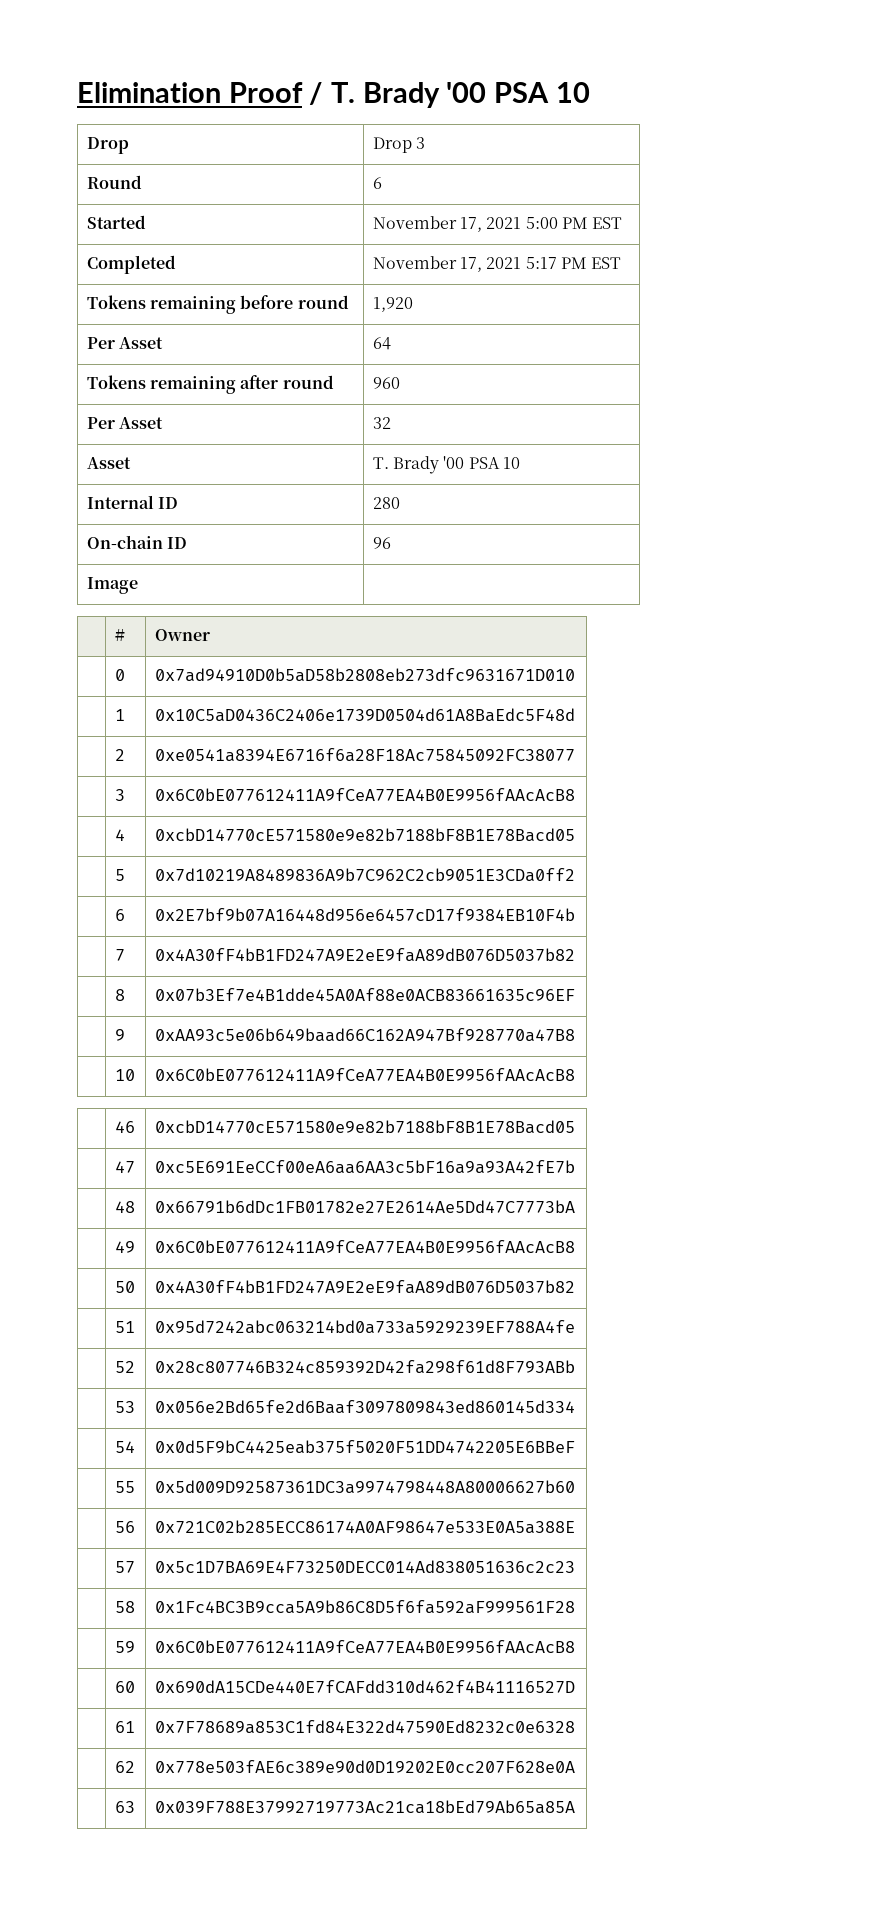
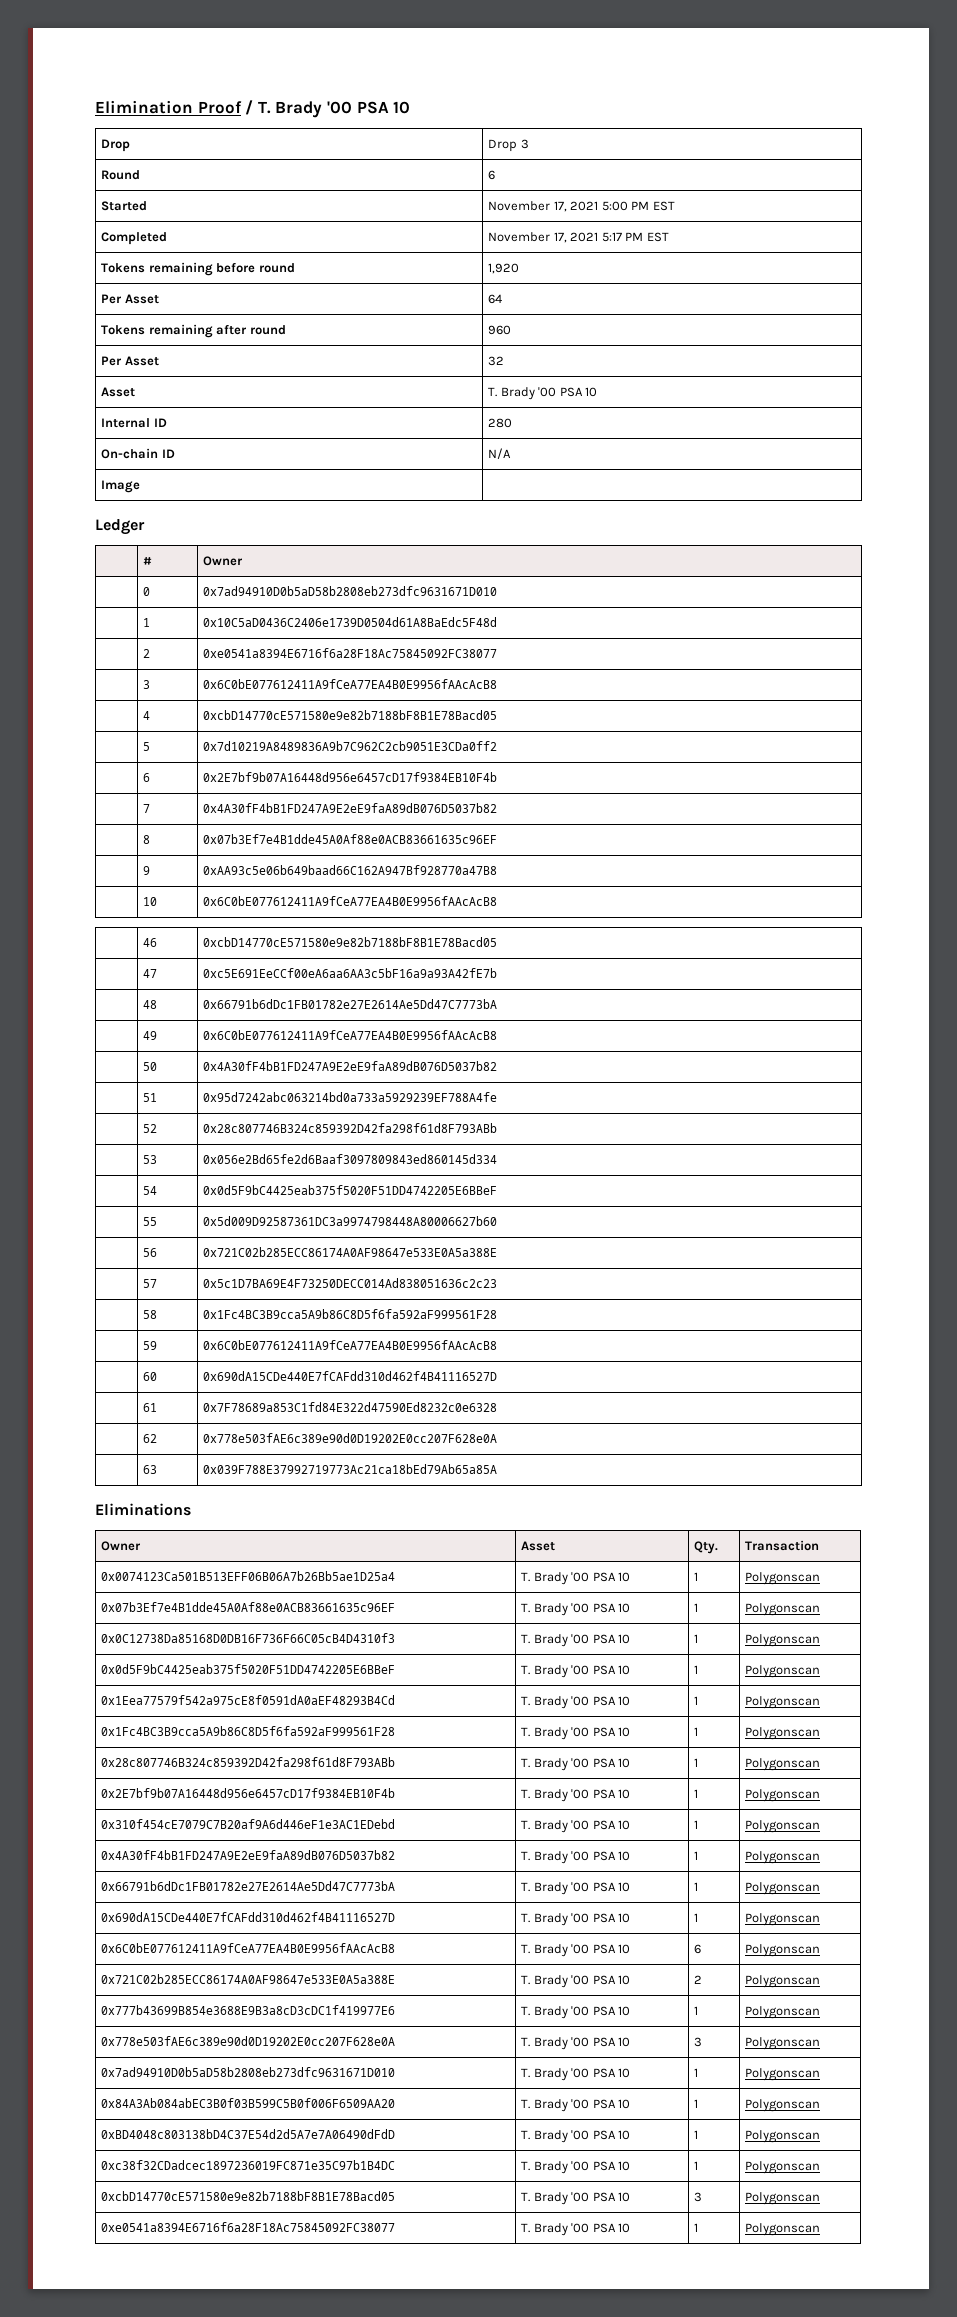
- On-chain ID | 96
+ On-chain ID | N/A
+ Ledger
+ Eliminations
+ Owner | Asset | Qty. | Transaction
+ 0x0074123Ca501B513EFF06B06A7b26Bb5ae1D25a4 | T. Brady '00 PSA 10 | 1 | Polygonscan
+ 0x07b3Ef7e4B1dde45A0Af88e0ACB83661635c96EF | T. Brady '00 PSA 10 | 1 | Polygonscan
+ 0x0C12738Da85168D0DB16F736F66C05cB4D4310f3 | T. Brady '00 PSA 10 | 1 | Polygonscan
+ 0x0d5F9bC4425eab375f5020F51DD4742205E6BBeF | T. Brady '00 PSA 10 | 1 | Polygonscan
+ 0x1Eea77579f542a975cE8f0591dA0aEF48293B4Cd | T. Brady '00 PSA 10 | 1 | Polygonscan
+ 0x1Fc4BC3B9cca5A9b86C8D5f6fa592aF999561F28 | T. Brady '00 PSA 10 | 1 | Polygonscan
+ 0x28c807746B324c859392D42fa298f61d8F793ABb | T. Brady '00 PSA 10 | 1 | Polygonscan
+ 0x2E7bf9b07A16448d956e6457cD17f9384EB10F4b | T. Brady '00 PSA 10 | 1 | Polygonscan
+ 0x310f454cE7079C7B20af9A6d446eF1e3AC1EDebd | T. Brady '00 PSA 10 | 1 | Polygonscan
+ 0x4A30fF4bB1FD247A9E2eE9faA89dB076D5037b82 | T. Brady '00 PSA 10 | 1 | Polygonscan
+ 0x66791b6dDc1FB01782e27E2614Ae5Dd47C7773bA | T. Brady '00 PSA 10 | 1 | Polygonscan
+ 0x690dA15CDe440E7fCAFdd310d462f4B41116527D | T. Brady '00 PSA 10 | 1 | Polygonscan
+ 0x6C0bE077612411A9fCeA77EA4B0E9956fAAcAcB8 | T. Brady '00 PSA 10 | 6 | Polygonscan
+ 0x721C02b285ECC86174A0AF98647e533E0A5a388E | T. Brady '00 PSA 10 | 2 | Polygonscan
+ 0x777b43699B854e3688E9B3a8cD3cDC1f419977E6 | T. Brady '00 PSA 10 | 1 | Polygonscan
+ 0x778e503fAE6c389e90d0D19202E0cc207F628e0A | T. Brady '00 PSA 10 | 3 | Polygonscan
+ 0x7ad94910D0b5aD58b2808eb273dfc9631671D010 | T. Brady '00 PSA 10 | 1 | Polygonscan
+ 0x84A3Ab084abEC3B0f03B599C5B0f006F6509AA20 | T. Brady '00 PSA 10 | 1 | Polygonscan
+ 0xBD4048c803138bD4C37E54d2d5A7e7A06490dFdD | T. Brady '00 PSA 10 | 1 | Polygonscan
+ 0xc38f32CDadcec1897236019FC871e35C97b1B4DC | T. Brady '00 PSA 10 | 1 | Polygonscan
+ 0xcbD14770cE571580e9e82b7188bF8B1E78Bacd05 | T. Brady '00 PSA 10 | 3 | Polygonscan
+ 0xe0541a8394E6716f6a28F18Ac75845092FC38077 | T. Brady '00 PSA 10 | 1 | Polygonscan

